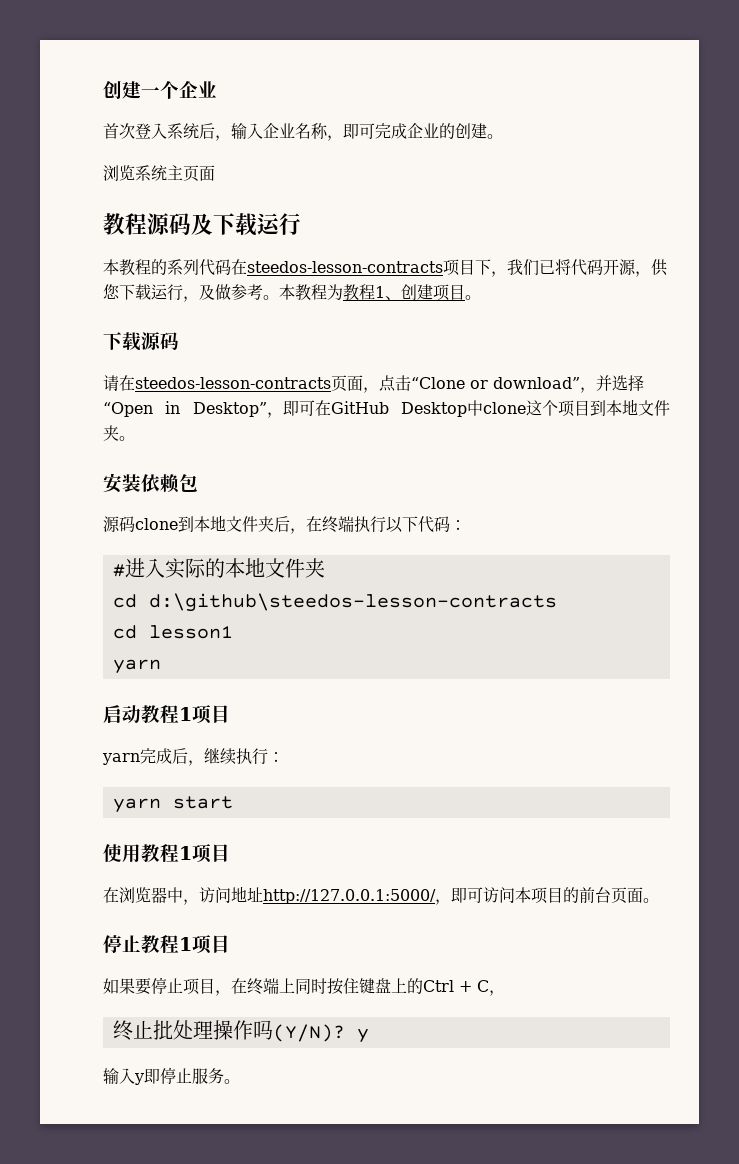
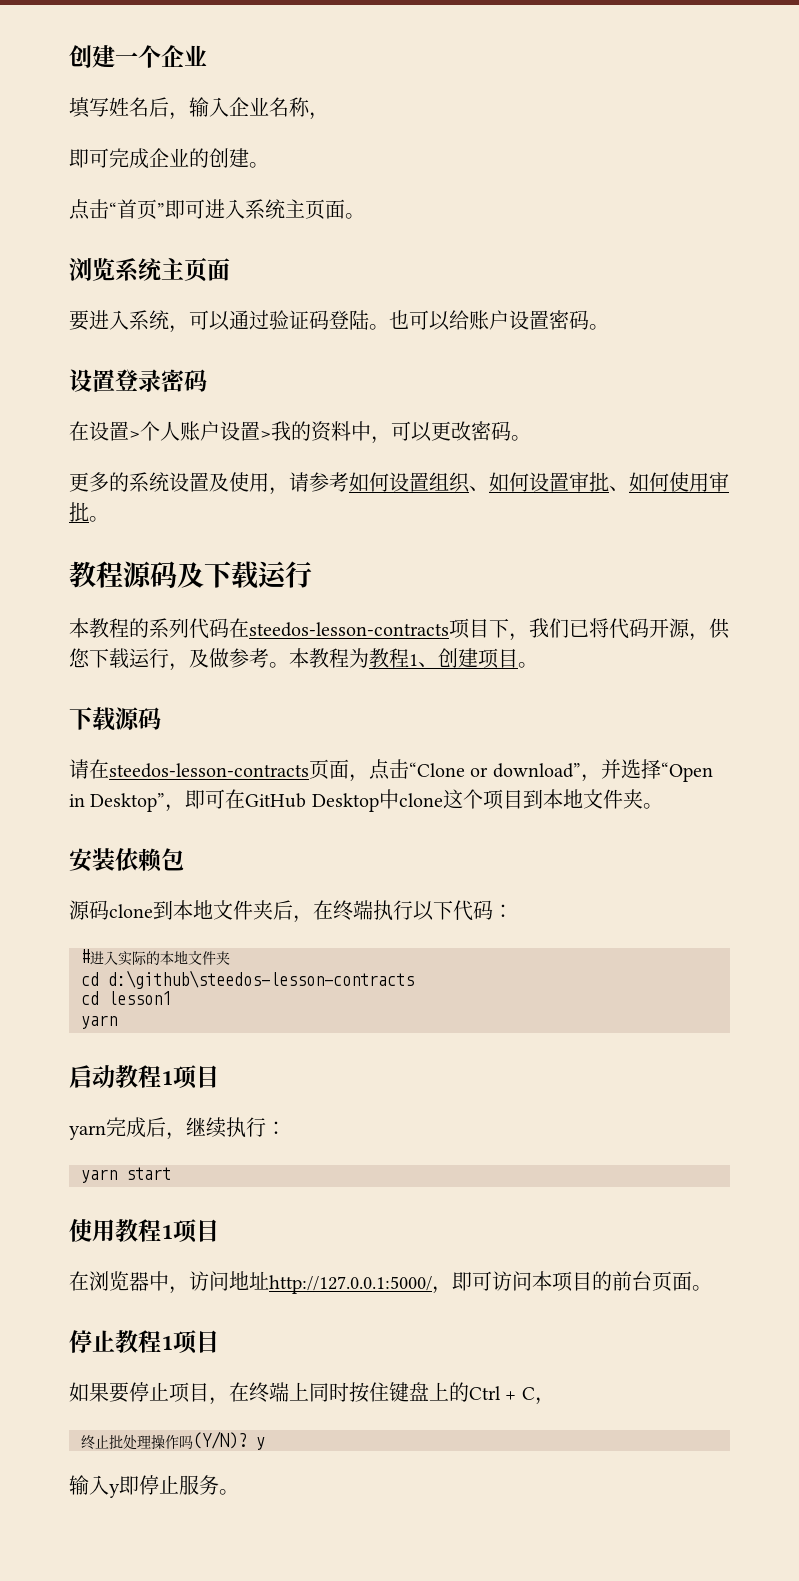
- 首次登入系统后，输入企业名称，即可完成企业的创建。
+ 填写姓名后，输入企业名称，
+ 即可完成企业的创建。
+ 点击“首页”即可进入系统主页面。
  浏览系统主页面
+ 要进入系统，可以通过验证码登陆。也可以给账户设置密码。
+ 设置登录密码
+ 在设置>个人账户设置>我的资料中，可以更改密码。
+ 更多的系统设置及使用，请参考如何设置组织、如何设置审批、如何使用审批。

